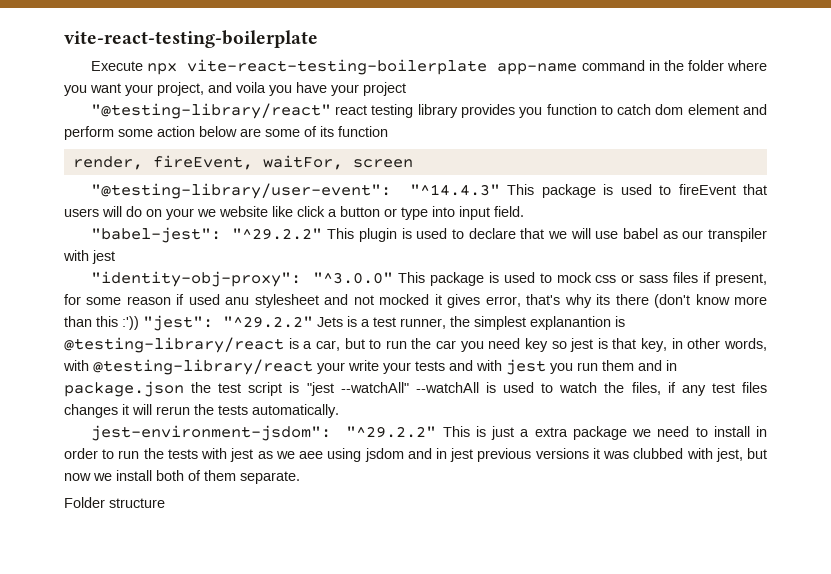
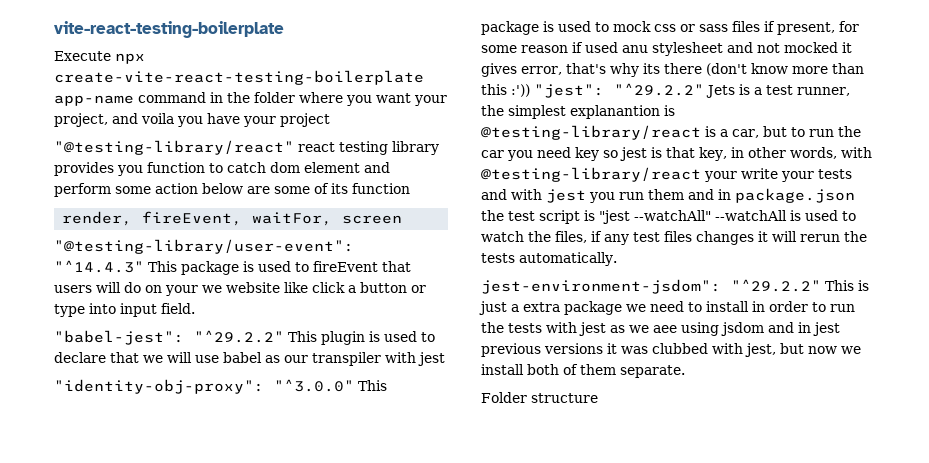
- Execute npx vite-react-testing-boilerplate app-name command in the folder where you want your project, and voila you have your project
+ Execute npx create-vite-react-testing-boilerplate app-name command in the folder where you want your project, and voila you have your project

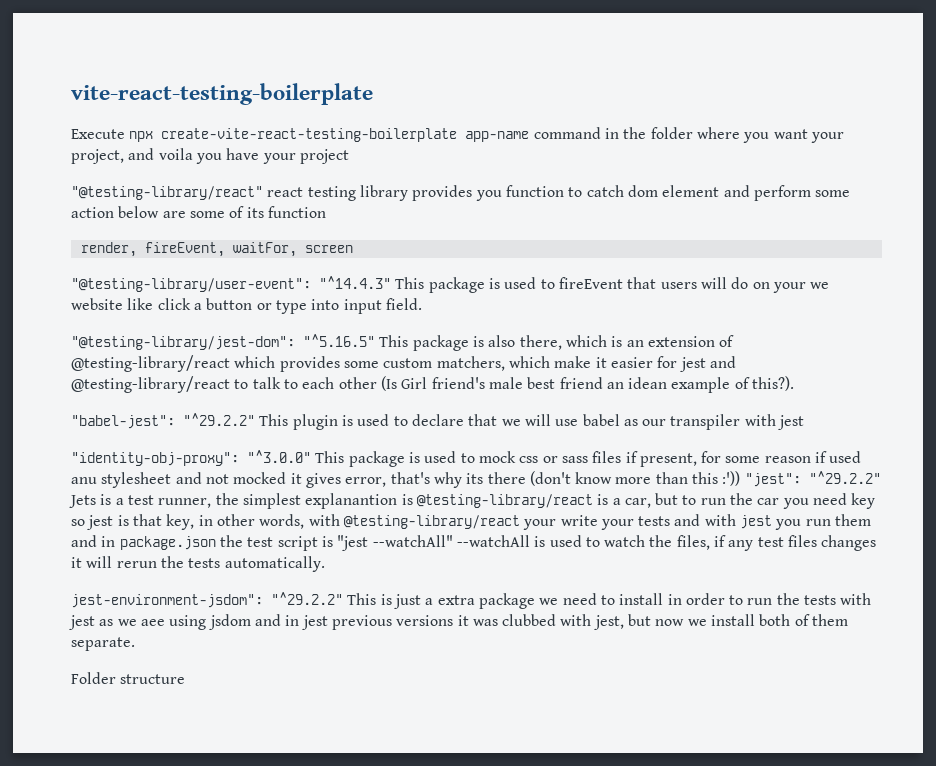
+ "@testing-library/jest-dom": "^5.16.5" This package is also there, which is an extension of @testing-library/react which provides some custom matchers, which make it easier for jest and @testing-library/react to talk to each other (Is Girl friend's male best friend an idean example of this?).

